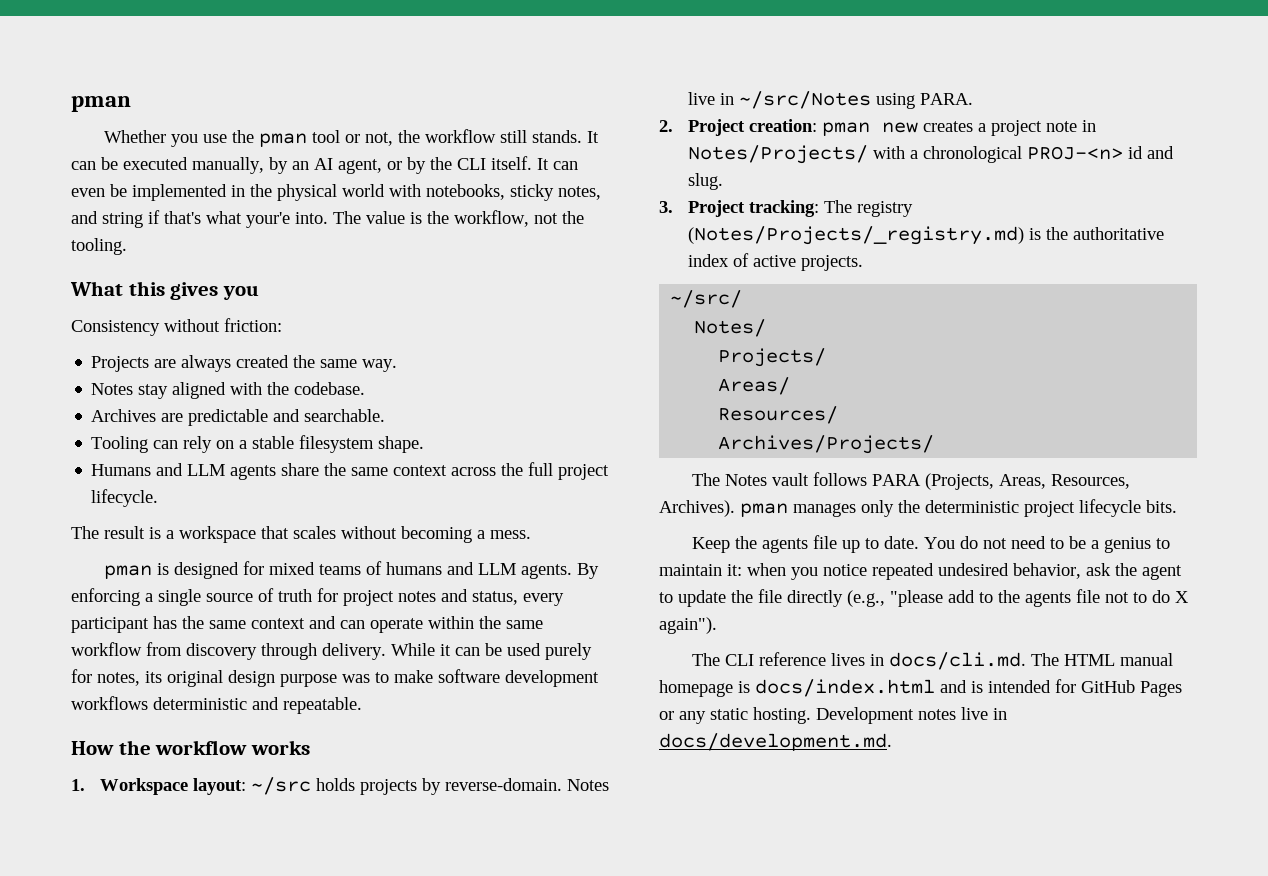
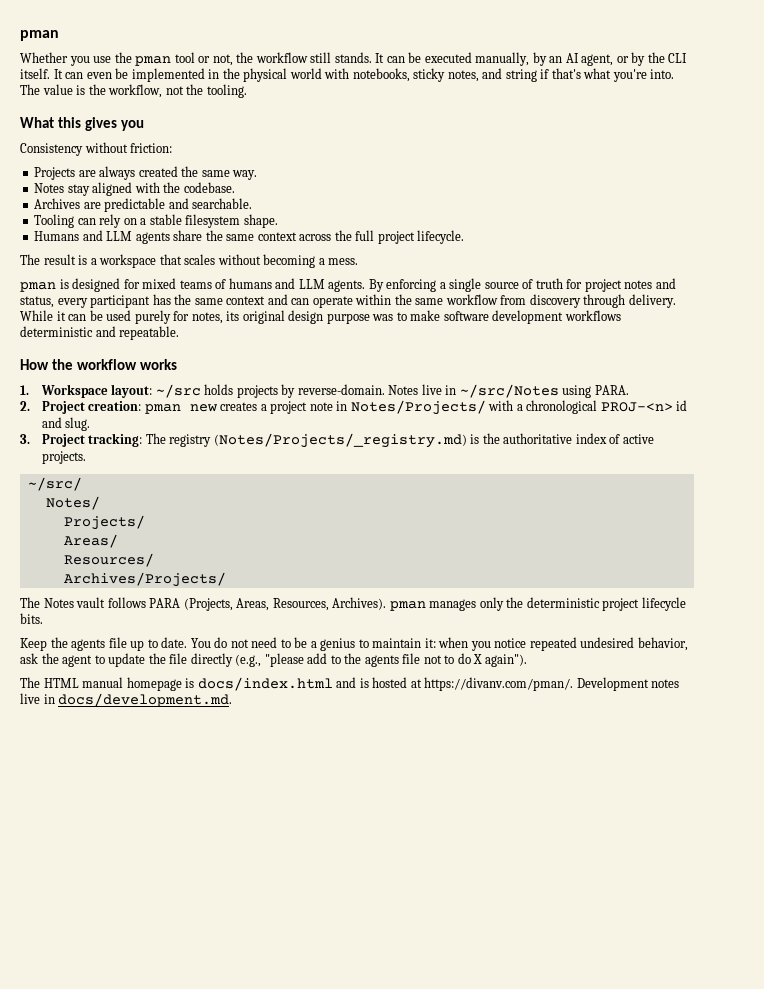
- It can even be implemented in the physical world with notebooks, sticky notes, and string if that's what your'e into.
+ It can even be implemented in the physical world with notebooks, sticky notes, and string if that's what you're into.
- The CLI reference lives in docs/cli.md. The HTML manual homepage is docs/index.html and is intended for GitHub Pages or any static hosting. Development notes live in docs/development.md.
+ The HTML manual homepage is docs/index.html and is hosted at https://divanv.com/pman/. Development notes live in docs/development.md.

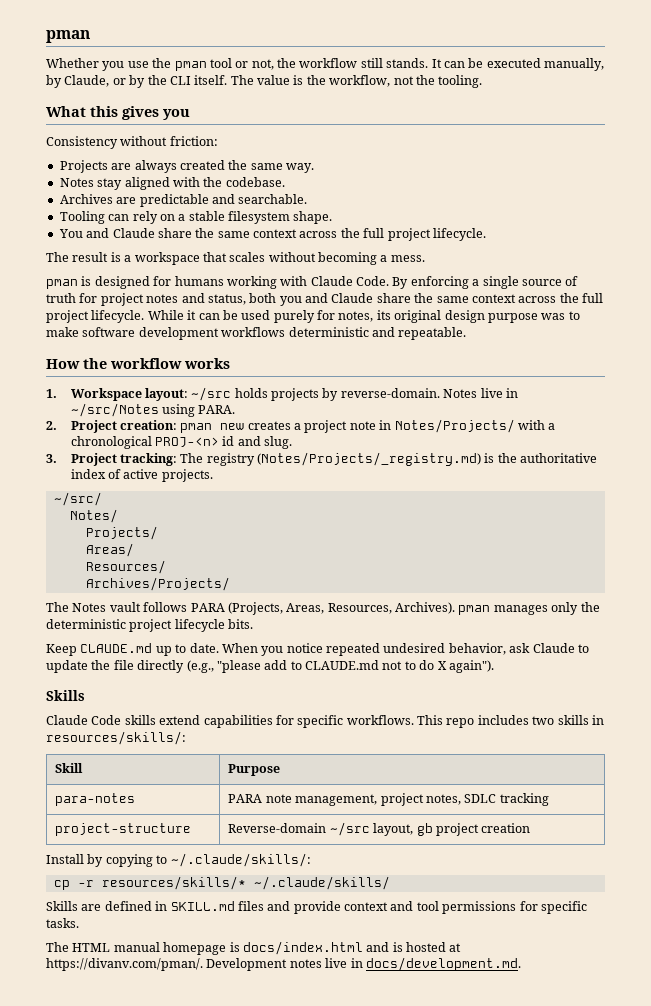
- It can be executed manually, by an AI agent, or by the CLI itself.
+ It can be executed manually, by Claude, or by the CLI itself.
- It can even be implemented in the physical world with notebooks, sticky notes, and string if that's what you're into.
- Humans and LLM agents share the same context across the full project lifecycle.
+ You and Claude share the same context across the full project lifecycle.
- pman is designed for mixed teams of humans and LLM agents.
+ pman is designed for humans working with Claude Code.
- By enforcing a single source of truth for project notes and status, every participant has the same context and can operate within the same workflow from discovery through delivery.
+ By enforcing a single source of truth for project notes and status, both you and Claude share the same context across the full project lifecycle.
- Keep the agents file up to date. You do not need to be a genius to maintain it: when you notice repeated undesired behavior, ask the agent to update the file directly (e.g., "please add to the agents file not to do X again").
+ Keep CLAUDE.md up to date. When you notice repeated undesired behavior, ask Claude to update the file directly (e.g., "please add to CLAUDE.md not to do X again").
+ Skills
+ Claude Code skills extend capabilities for specific workflows. This repo includes two skills in resources/skills/:
+ Skill | Purpose
+ para-notes | PARA note management, project notes, SDLC tracking
+ project-structure | Reverse-domain ~/src layout, gb project creation
+ Install by copying to ~/.claude/skills/:
+ cp -r resources/skills/* ~/.claude/skills/
+ Skills are defined in SKILL.md files and provide context and tool permissions for specific tasks.

